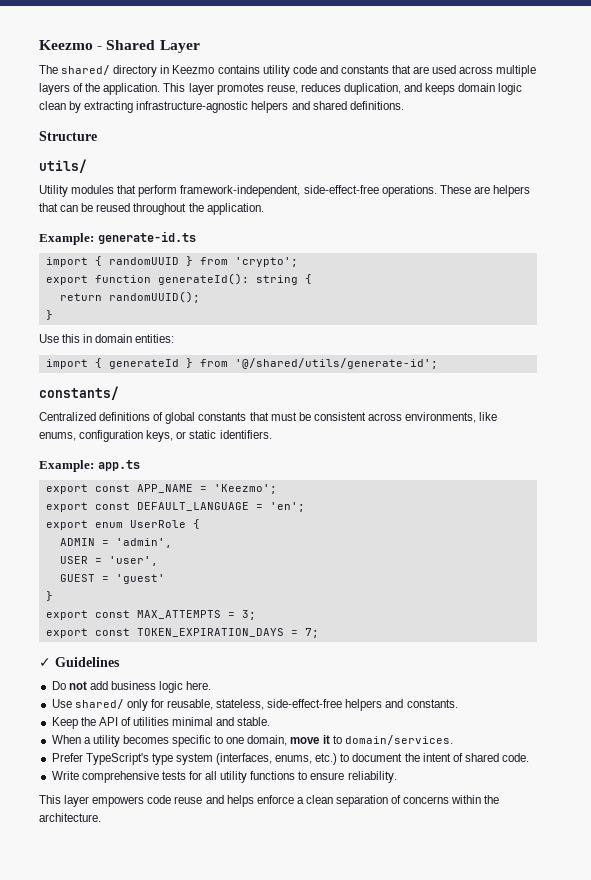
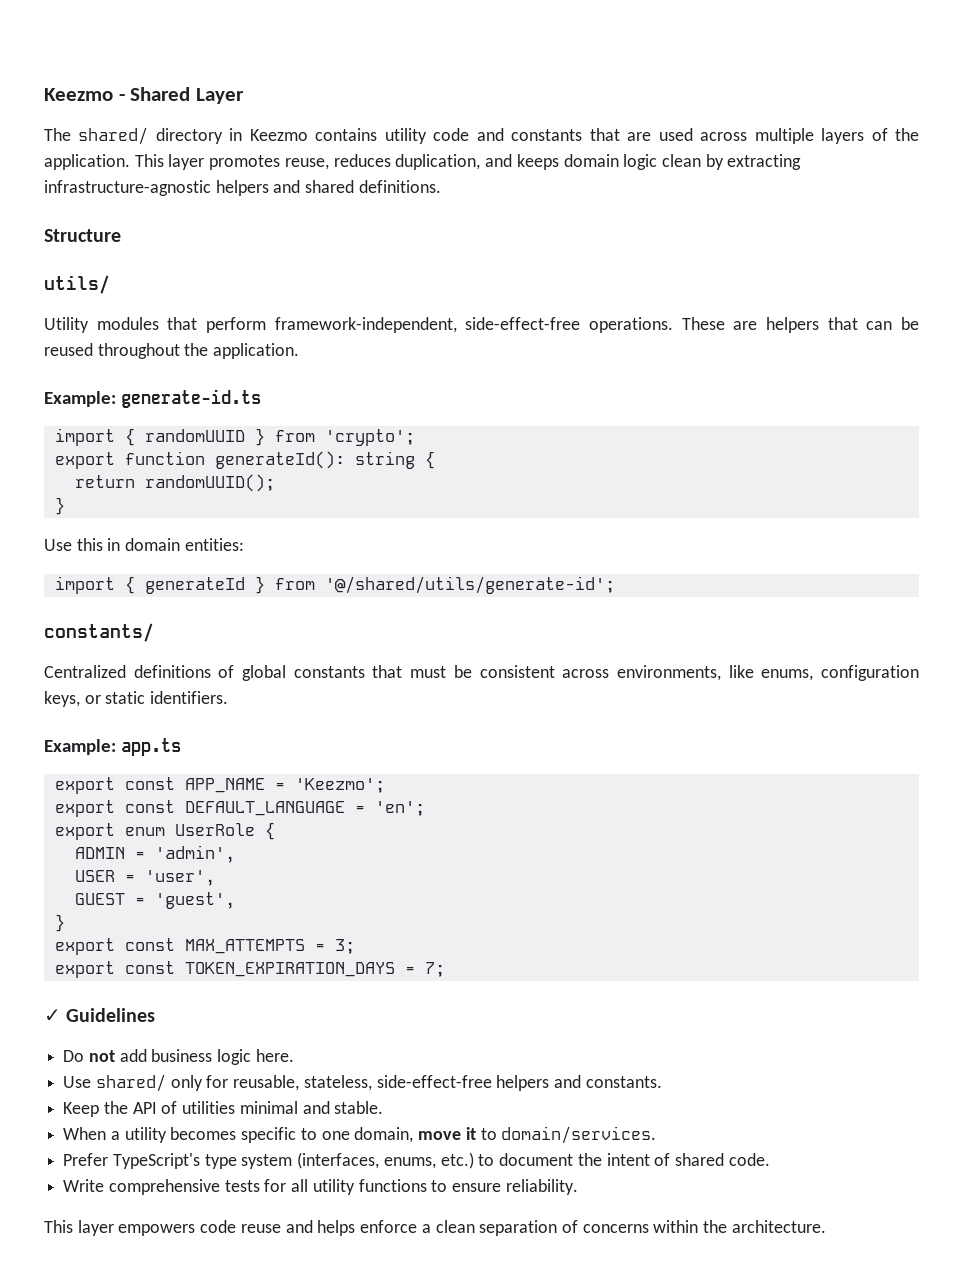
- GUEST = 'guest'
+ GUEST = 'guest',

